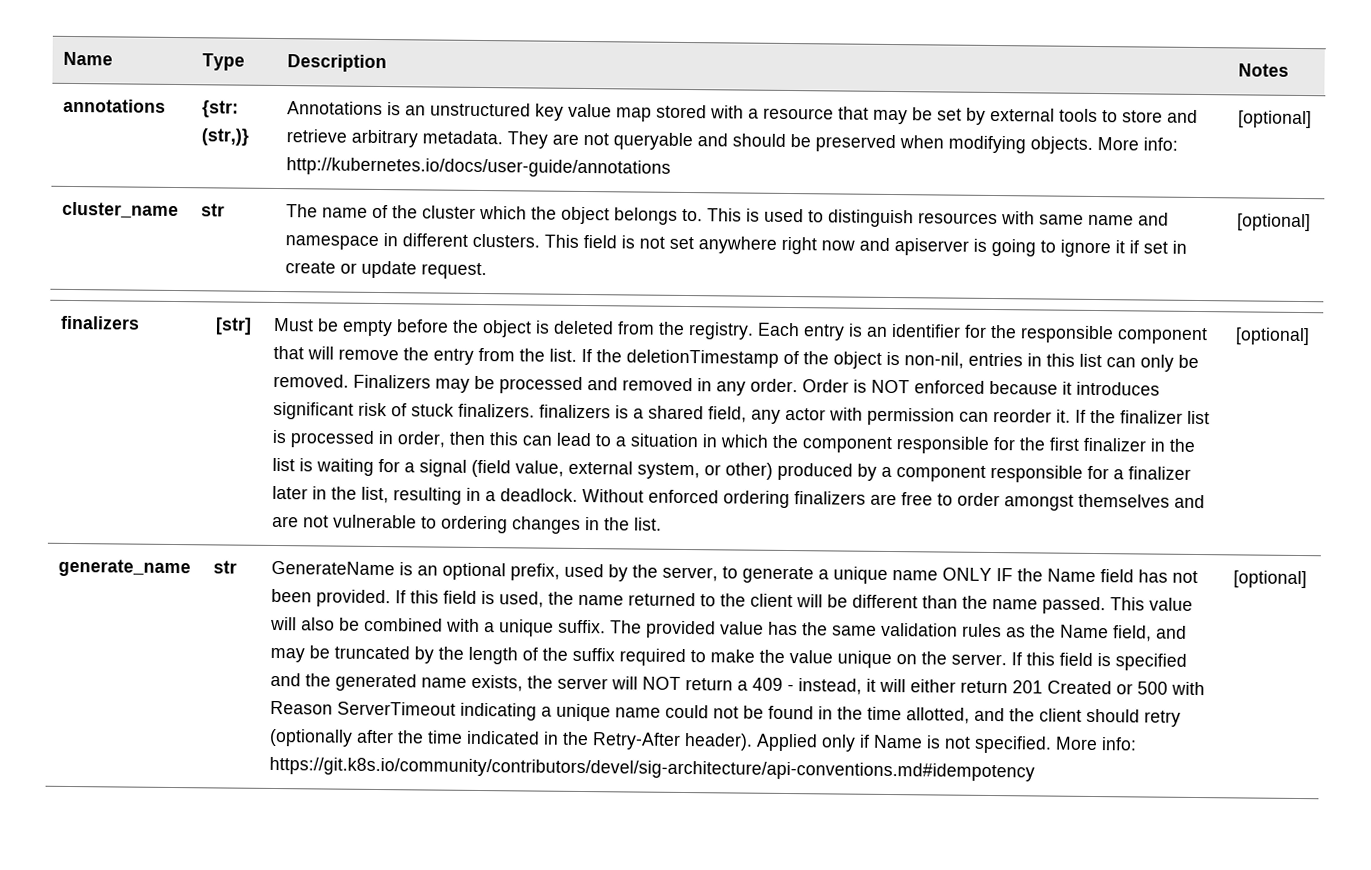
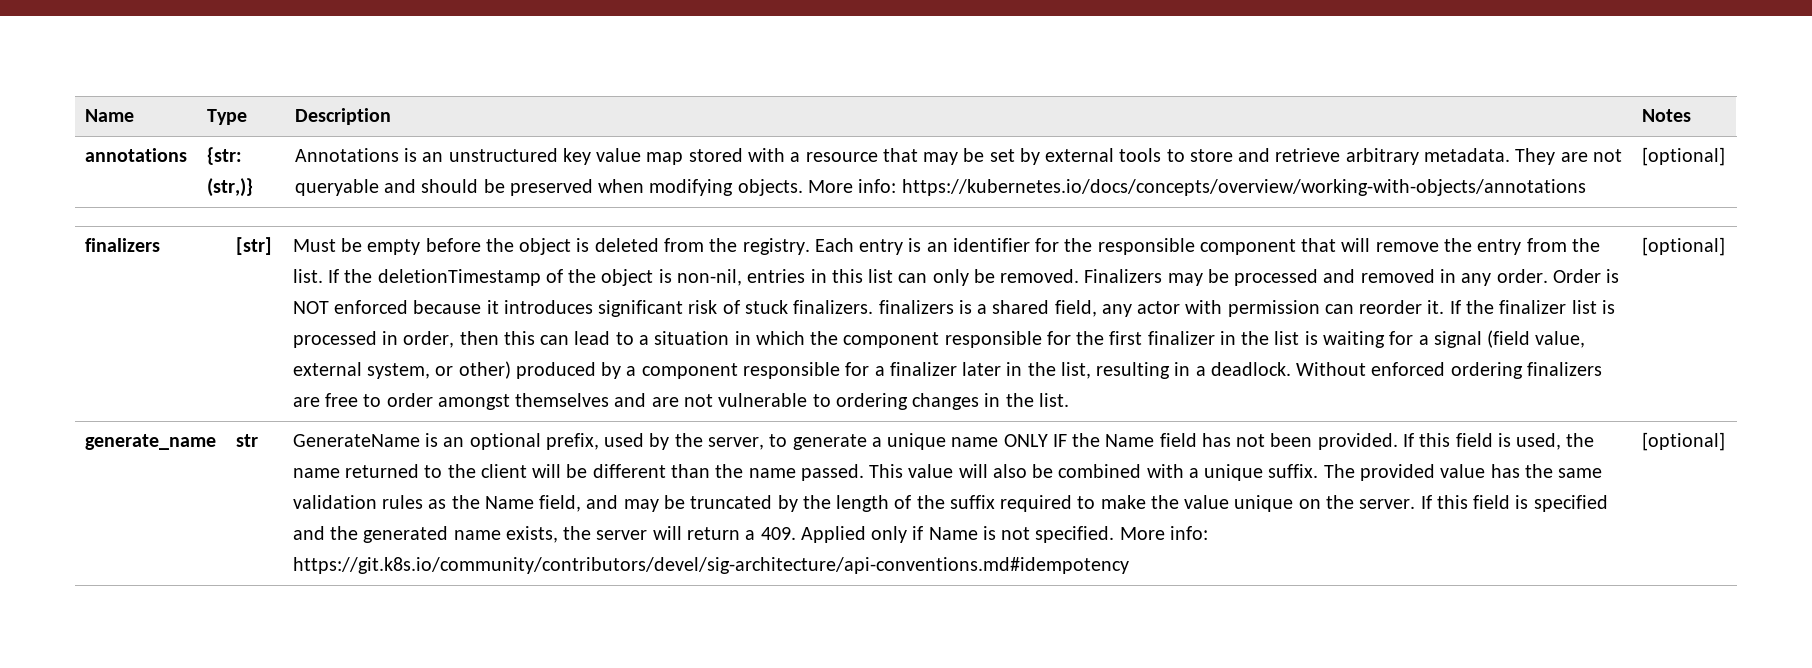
- More info: http://kubernetes.io/docs/user-guide/annotations | [optional]
- cluster_name | str | The name of the cluster which the object belongs to. This is used to distinguish resources with same name and namespace in different clusters. This field is not set anywhere right now and apiserver is going to ignore it if set in create or update request.
+ More info: https://kubernetes.io/docs/concepts/overview/working-with-objects/annotations
- If this field is specified and the generated name exists, the server will NOT return a 409 - instead, it will either return 201 Created or 500 with Reason ServerTimeout indicating a unique name could not be found in the time allotted, and the client should retry (optionally after the time indicated in the Retry-After header). Applied only if Name is not specified.
+ If this field is specified and the generated name exists, the server will return a 409. Applied only if Name is not specified.

